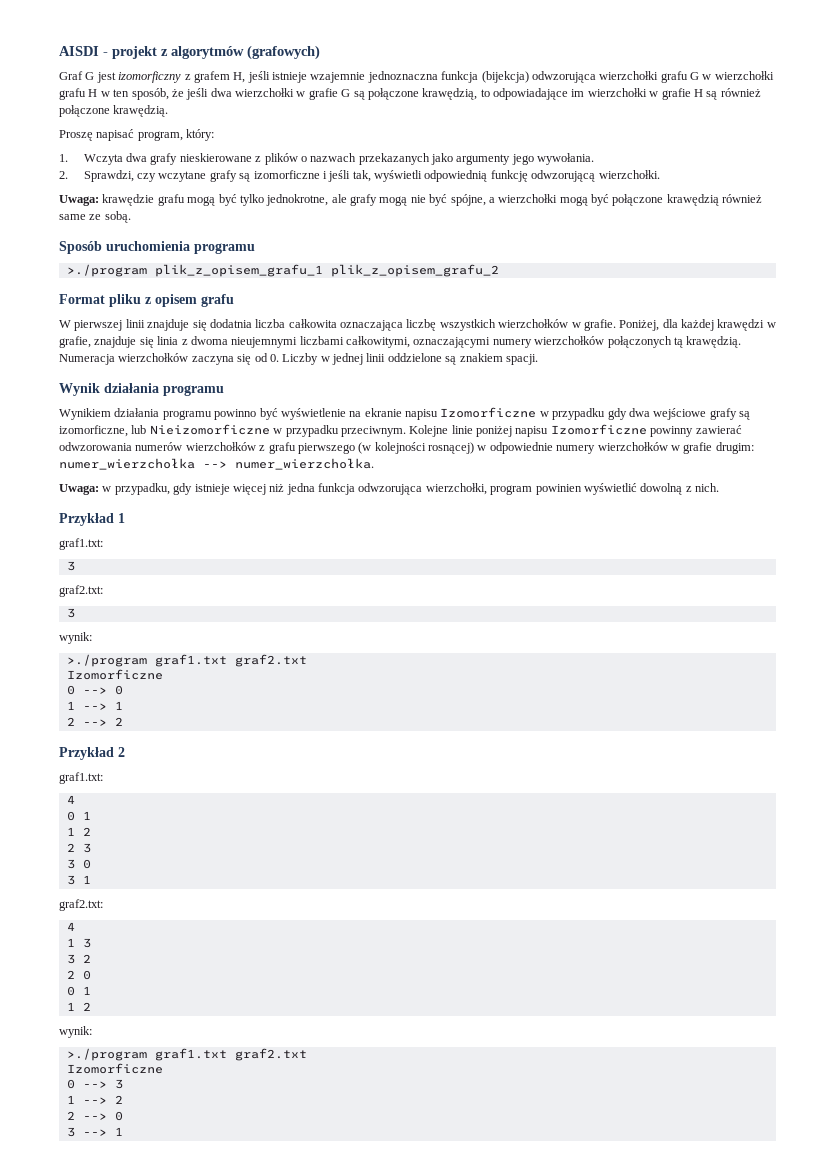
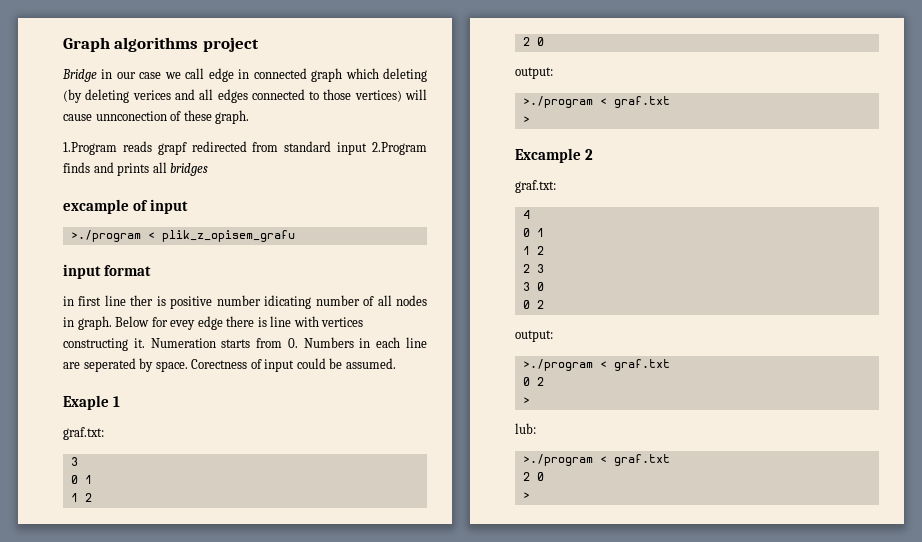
- AISDI - projekt z algorytmów (grafowych)
- Graf G jest izomorficzny z grafem H, jeśli istnieje wzajemnie jednoznaczna funkcja (bijekcja) odwzorująca wierzchołki grafu G w wierzchołki grafu H w ten sposób, że jeśli dwa wierzchołki w grafie G są połączone krawędzią, to odpowiadające im wierzchołki w grafie H są również połączone krawędzią.
- Proszę napisać program, który:
- 1. Wczyta dwa grafy nieskierowane z plików o nazwach przekazanych jako argumenty jego wywołania.
- 2. Sprawdzi, czy wczytane grafy są izomorficzne i jeśli tak, wyświetli odpowiednią funkcję odwzorującą wierzchołki.
- Uwaga: krawędzie grafu mogą być tylko jednokrotne, ale grafy mogą nie być spójne, a wierzchołki mogą być połączone krawędzią również same ze sobą.
- Sposób uruchomienia programu
- >./program plik_z_opisem_grafu_1 plik_z_opisem_grafu_2
- Format pliku z opisem grafu
- W pierwszej linii znajduje się dodatnia liczba całkowita oznaczająca liczbę wszystkich wierzchołków w grafie. Poniżej, dla każdej krawędzi w grafie, znajduje się linia z dwoma nieujemnymi liczbami całkowitymi, oznaczającymi numery wierzchołków połączonych tą krawędzią. Numeracja wierzchołków zaczyna się od 0. Liczby w jednej linii oddzielone są znakiem spacji.
- Wynik działania programu
- Wynikiem działania programu powinno być wyświetlenie na ekranie napisu Izomorficzne w przypadku gdy dwa wejściowe grafy są izomorficzne, lub Nieizomorficzne w przypadku przeciwnym. Kolejne linie poniżej napisu Izomorficzne powinny zawierać odwzorowania numerów wierzchołków z grafu pierwszego (w kolejności rosnącej) w odpowiednie numery wierzchołków w grafie drugim: numer_wierzchołka --> numer_wierzchołka.
- Uwaga: w przypadku, gdy istnieje więcej niż jedna funkcja odwzorująca wierzchołki, program powinien wyświetlić dowolną z nich.
- Przykład 1
- graf1.txt:
+ Graph algorithms project
+ Bridge in our case we call edge in connected graph which deleting (by deleting verices and all edges connected to those vertices) will cause unnconection of these graph.
+ 1.Program reads grapf redirected from standard input 2.Program finds and prints all bridges
+ excample of input
+ >./program < plik_z_opisem_grafu
+ input format
+ in first line ther is positive number idicating number of all nodes in graph. Below for evey edge there is line with vertices constructing it. Numeration starts from 0. Numbers in each line are seperated by space. Corectness of input could be assumed.
+ Exaple 1
+ graf.txt:
  3
- graf2.txt:
- 3
- wynik:
- >./program graf1.txt graf2.txt
- Izomorficzne
- 0 --> 0
- 1 --> 1
- 2 --> 2
- Przykład 2
- graf1.txt:
+ 0 1
+ 1 2
+ 2 0
+ output:
+ >./program < graf.txt
+ >
+ Excample 2
+ graf.txt:
  3 0
- 3 1
- graf2.txt:
- 4
- 1 3
- 3 2
+ 0 2
+ output:
+ >./program < graf.txt
+ 0 2
+ >
+ lub:
+ >./program < graf.txt
  2 0
- 0 1
- 1 2
- wynik:
- >./program graf1.txt graf2.txt
- Izomorficzne
- 0 --> 3
- 1 --> 2
- 2 --> 0
- 3 --> 1
+ >

